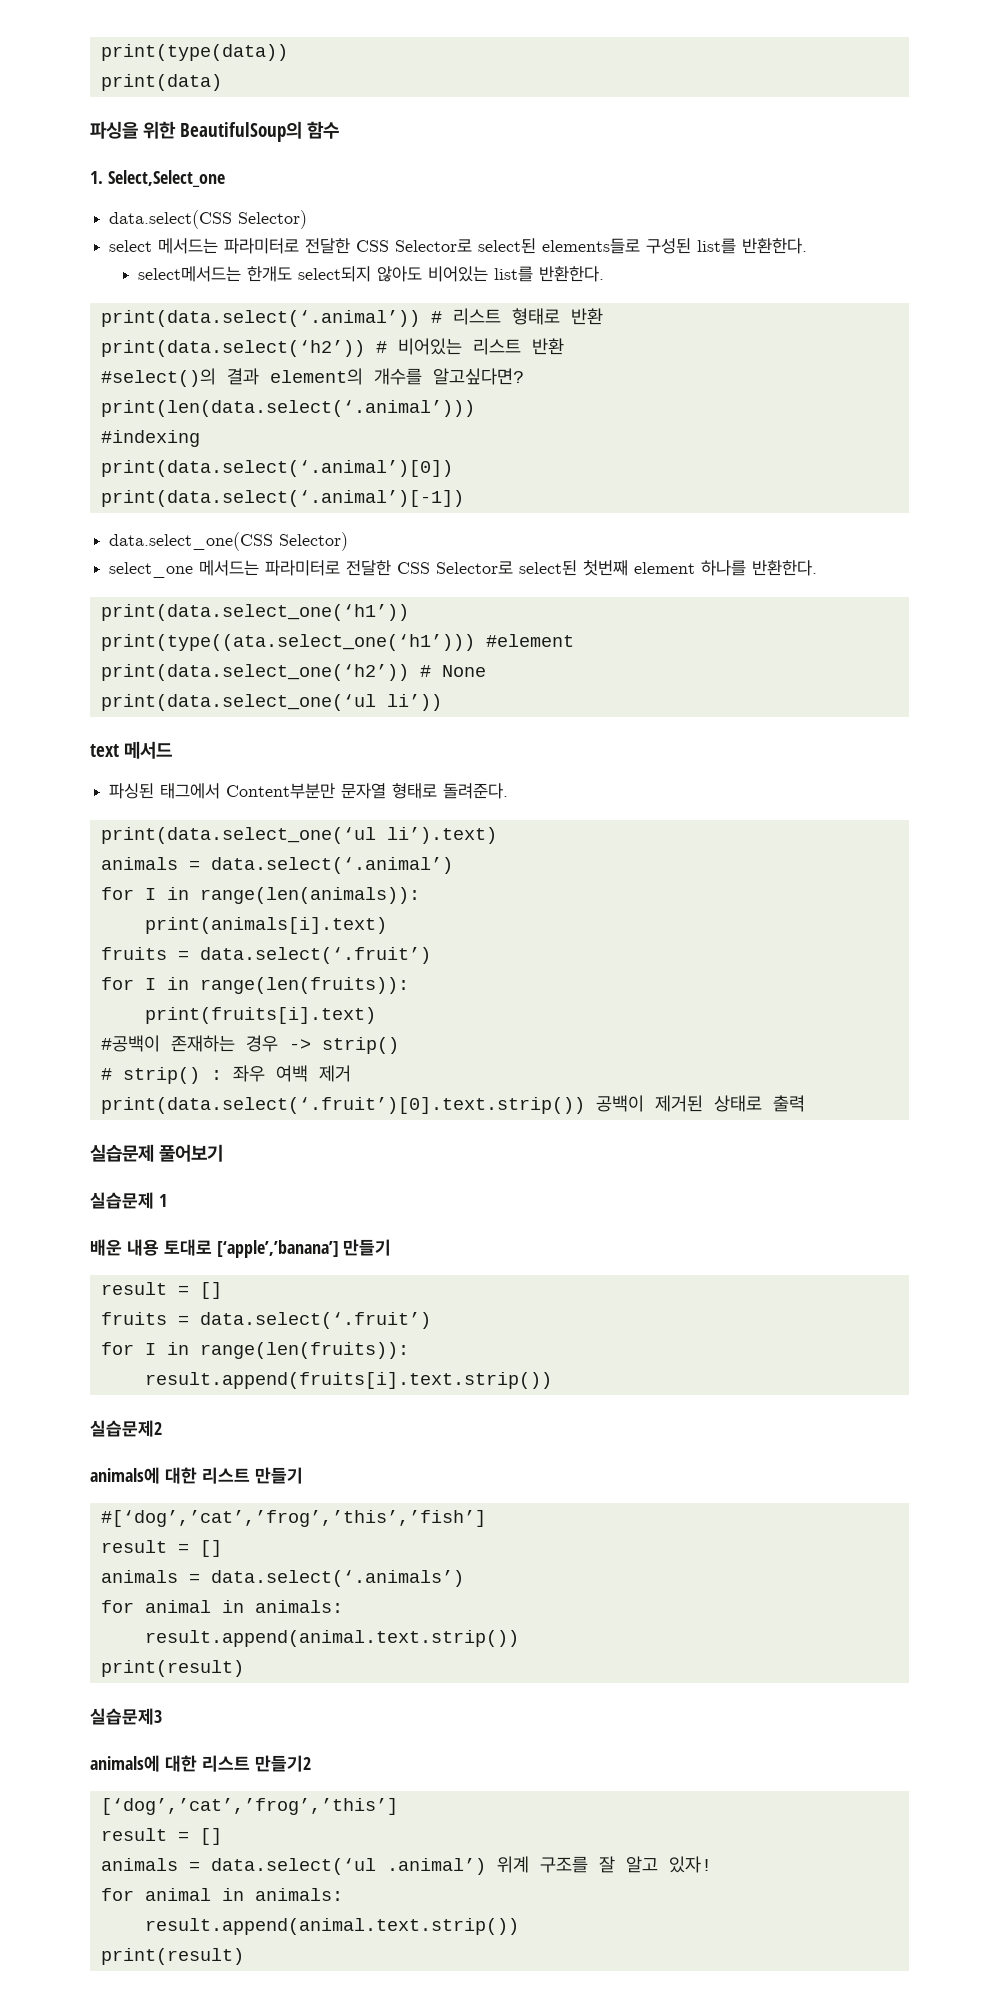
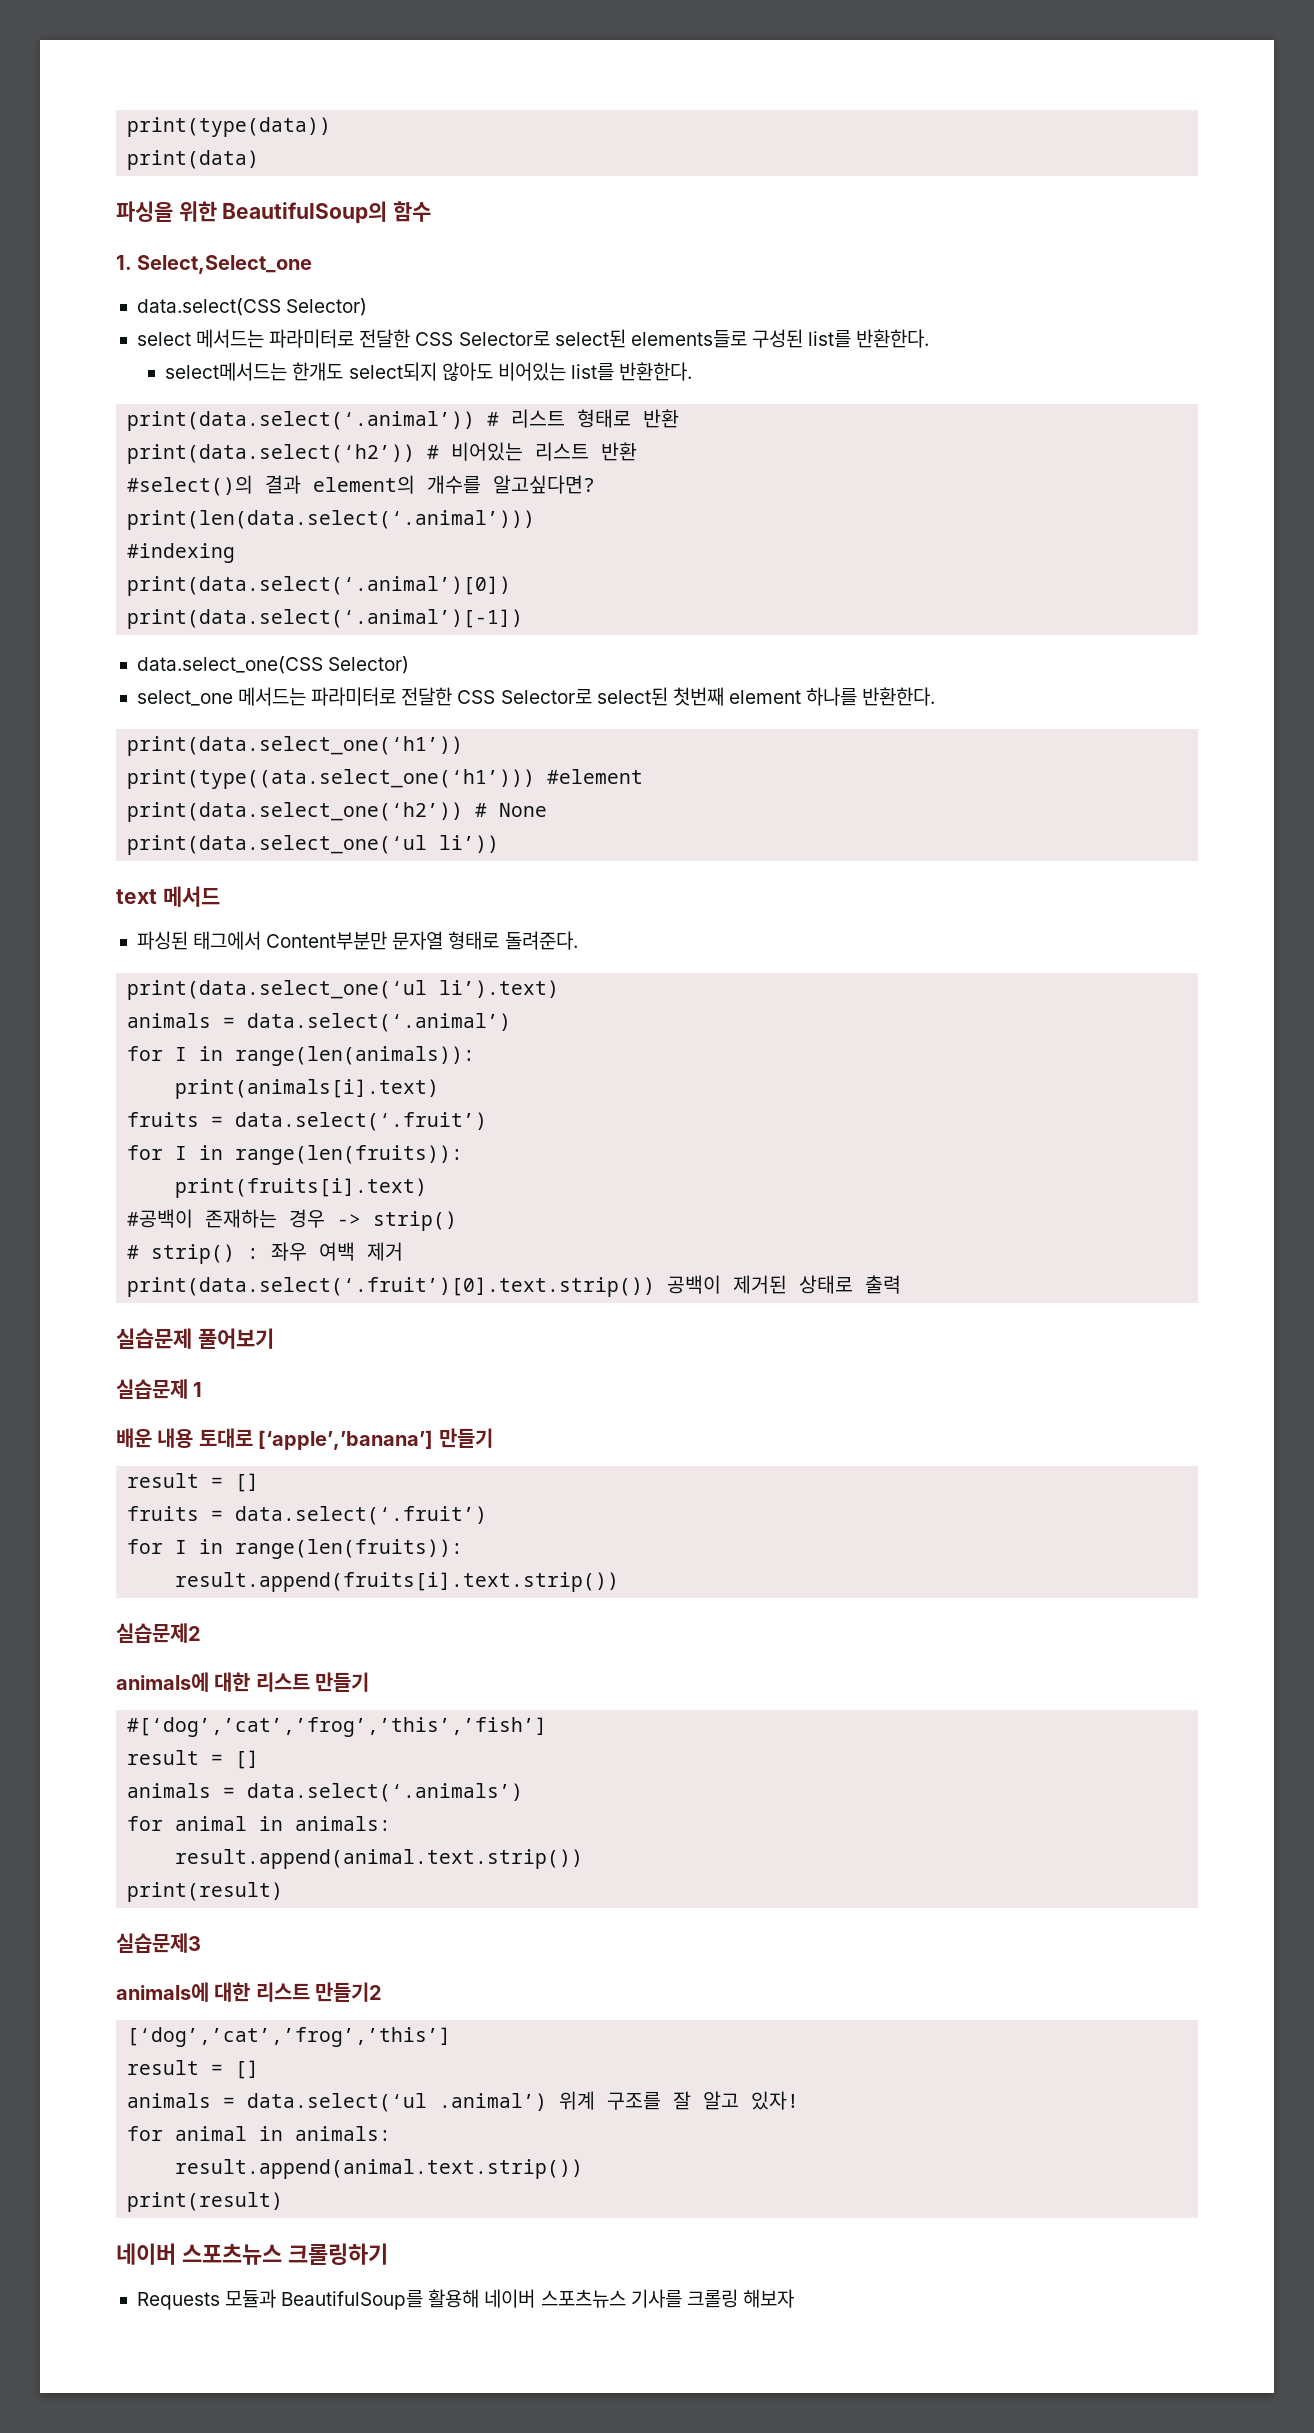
+ 네이버 스포츠뉴스 크롤링하기
+ Requests 모듈과 BeautifulSoup를 활용해 네이버 스포츠뉴스 기사를 크롤링 해보자

